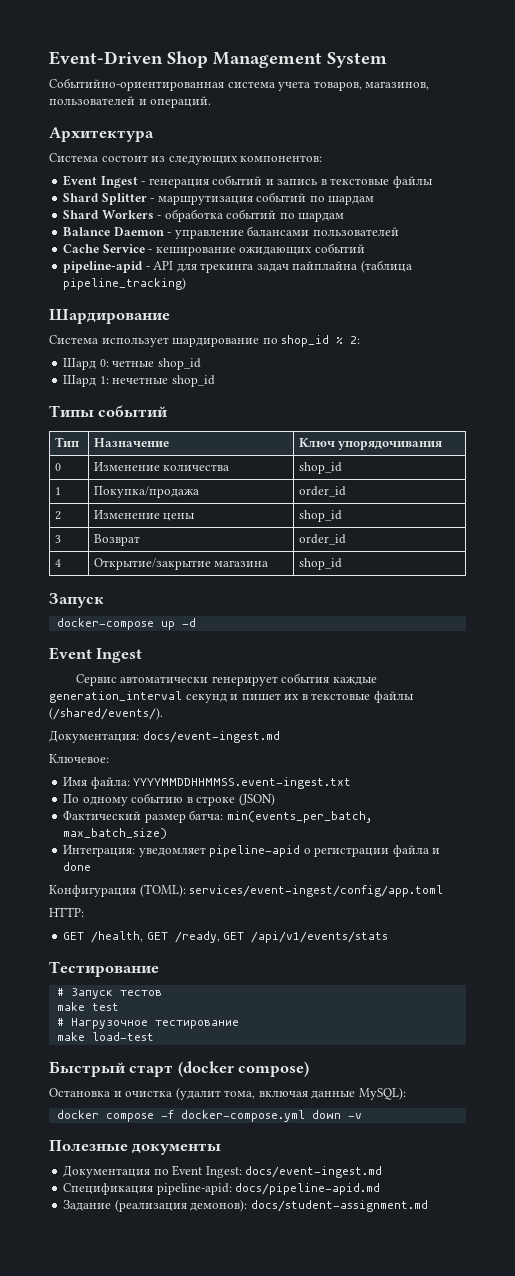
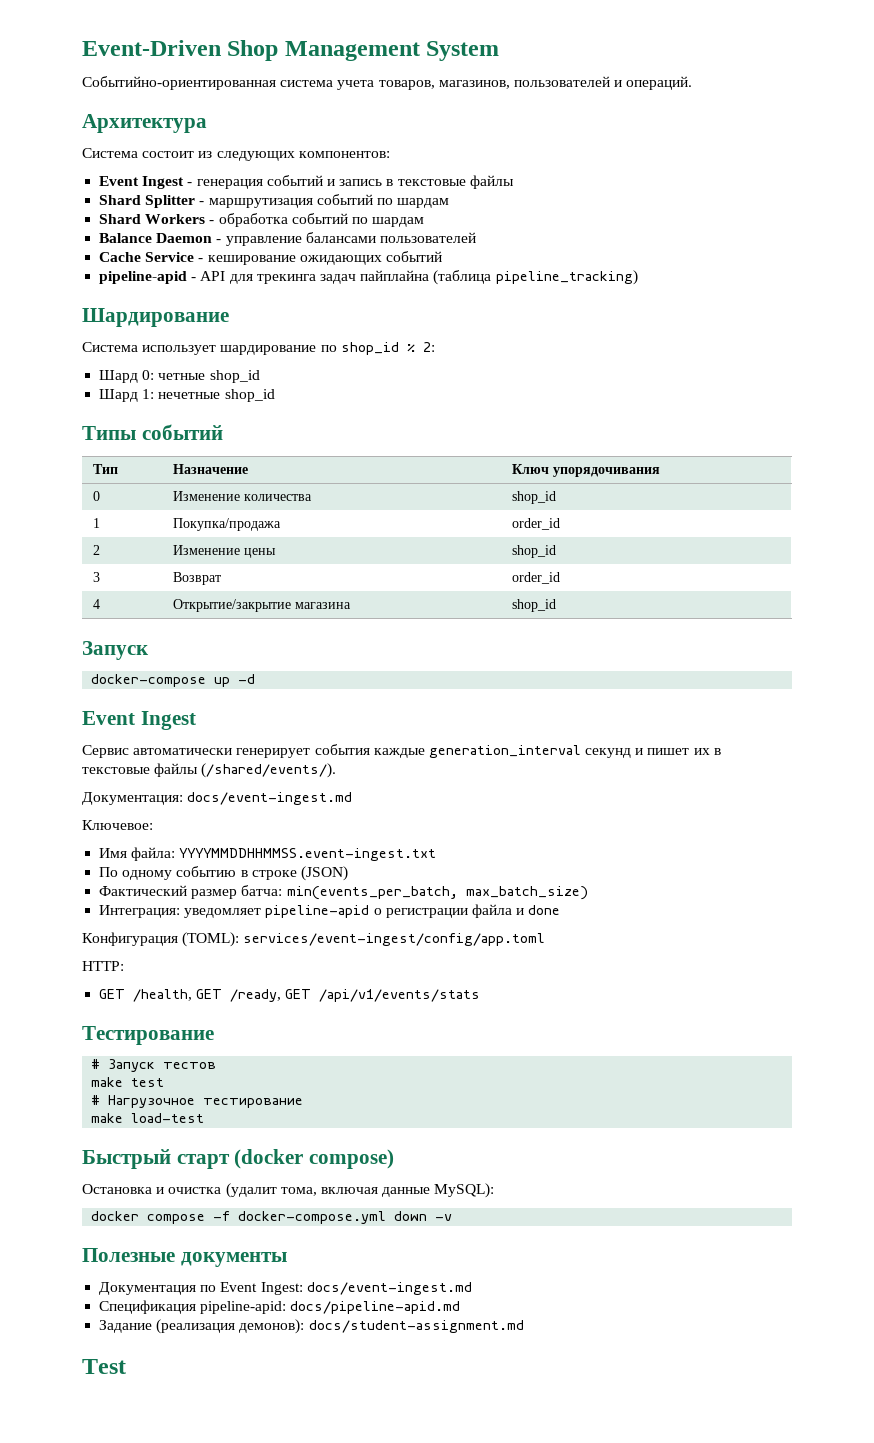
+ Test

